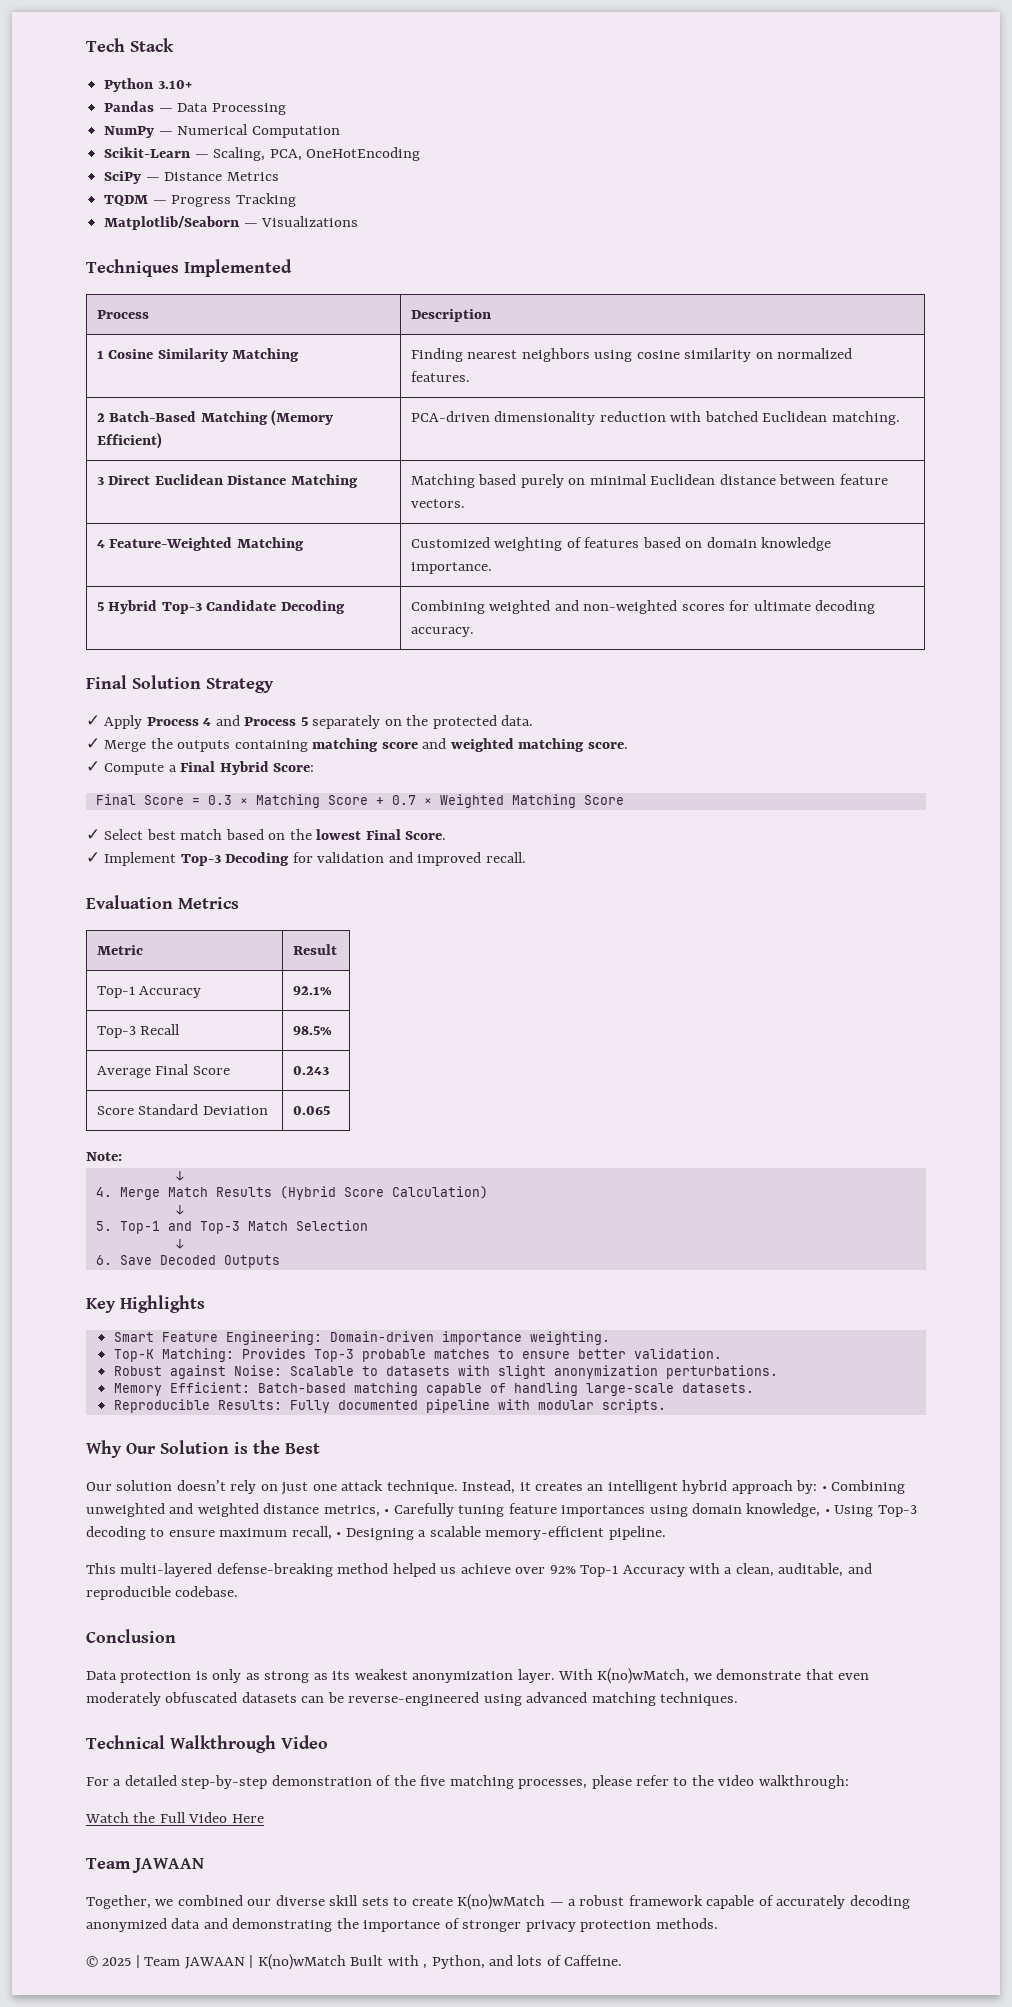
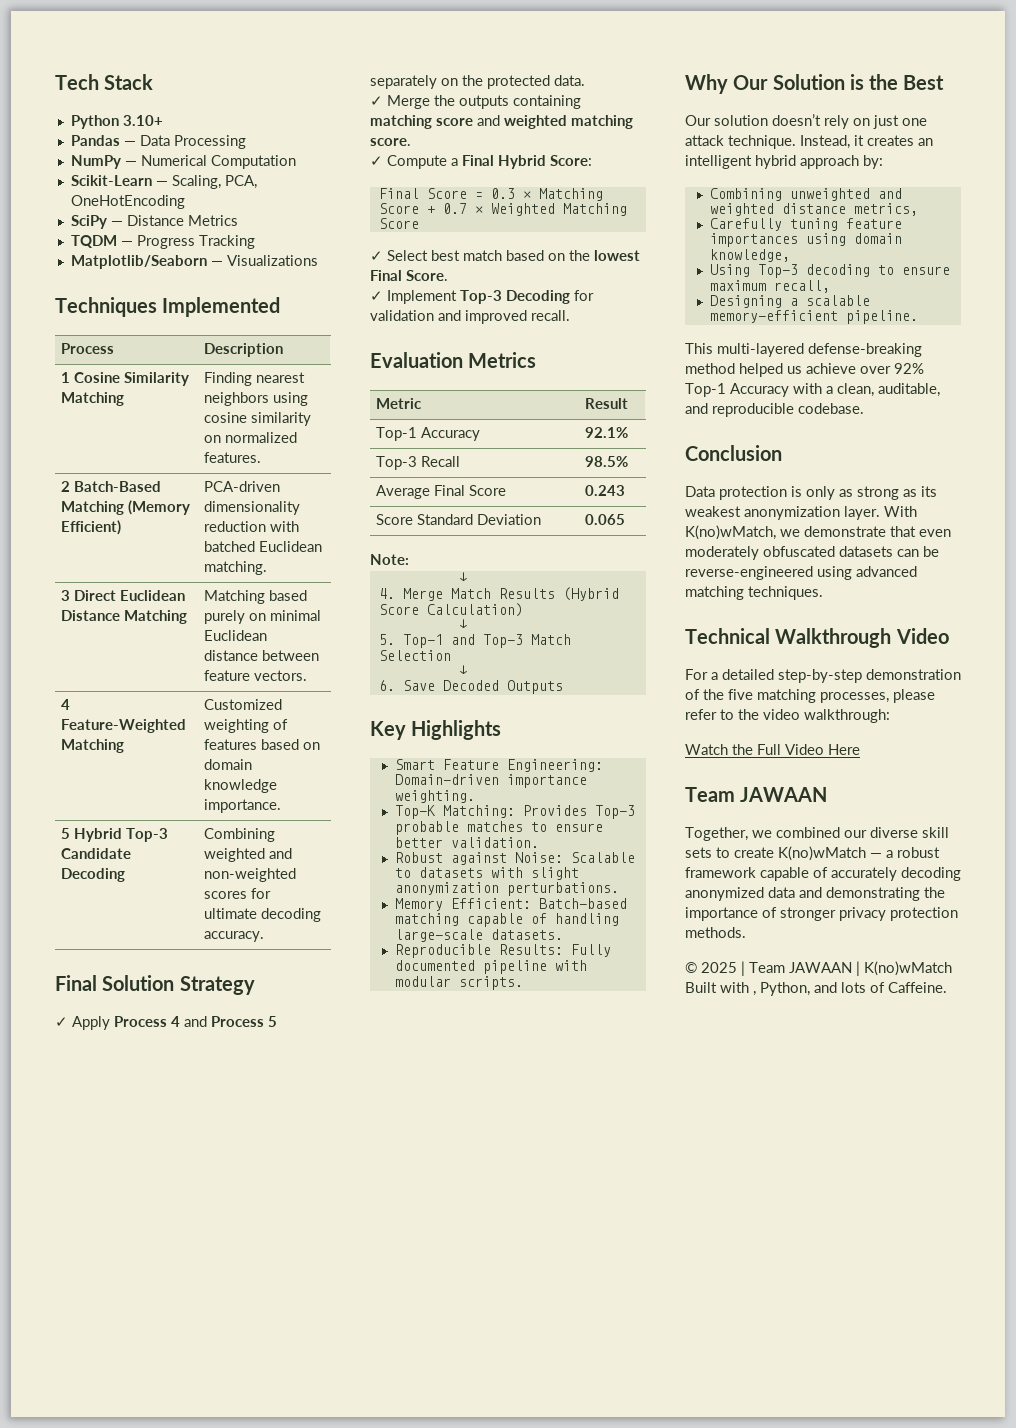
- Instead, it creates an intelligent hybrid approach by: • Combining unweighted and weighted distance metrics, • Carefully tuning feature importances using domain knowledge, • Using Top-3 decoding to ensure maximum recall, • Designing a scalable memory-efficient pipeline.
+ Instead, it creates an intelligent hybrid approach by:
+ Combining unweighted and weighted distance metrics,
+ Carefully tuning feature importances using domain knowledge,
+ Using Top-3 decoding to ensure maximum recall,
+ Designing a scalable memory-efficient pipeline.

